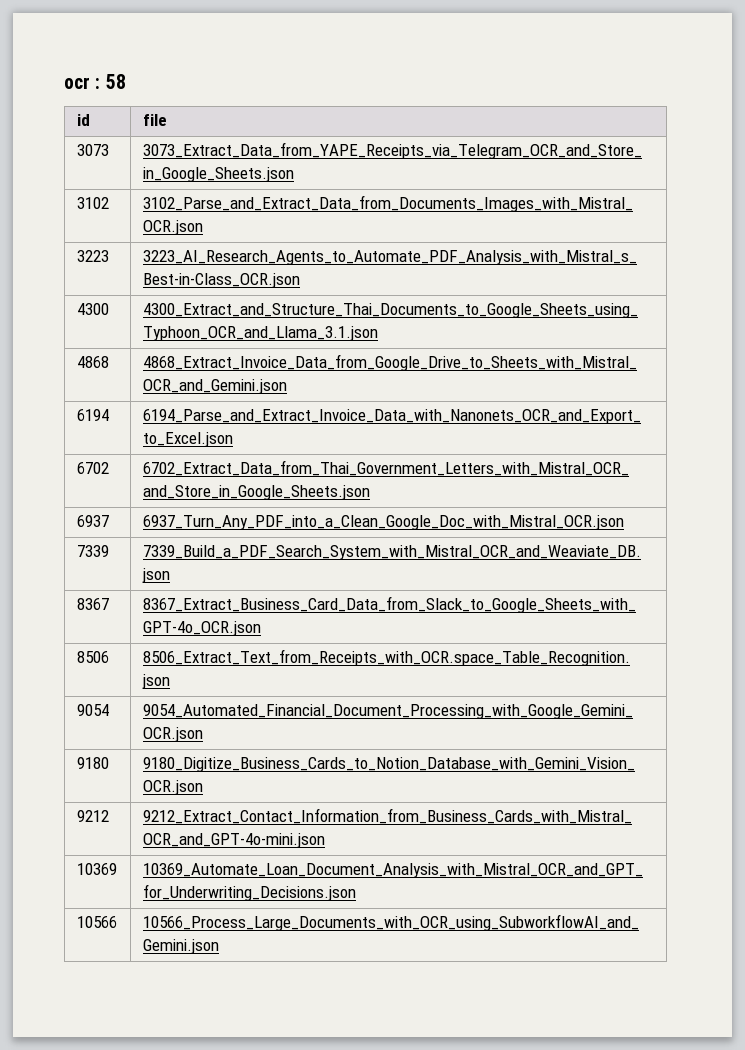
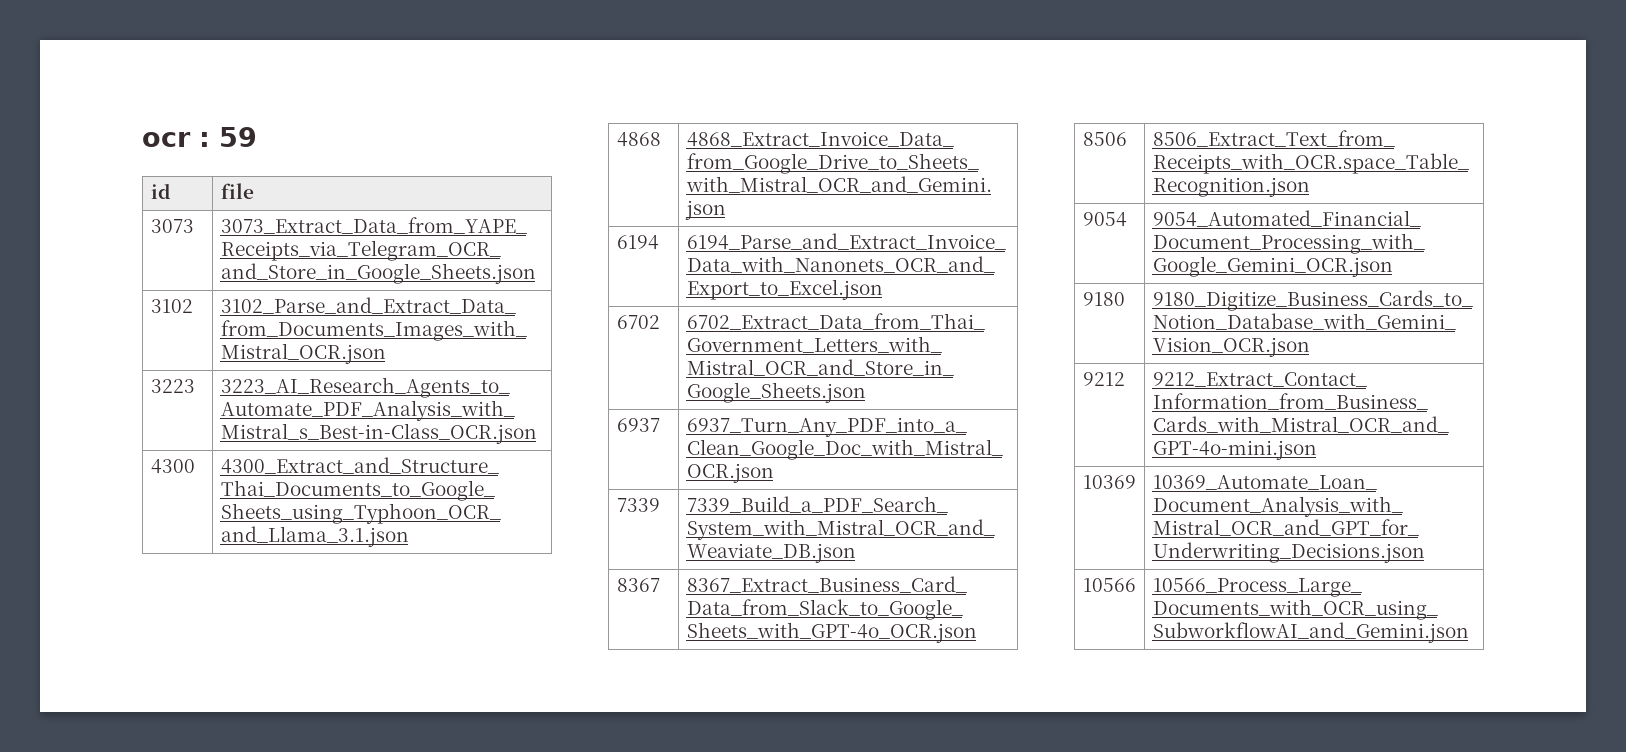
- ocr : 58
+ ocr : 59

